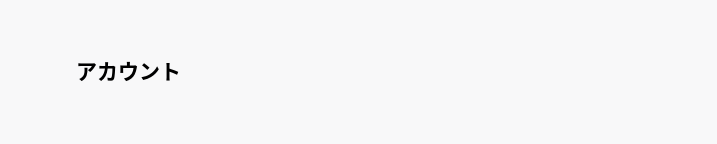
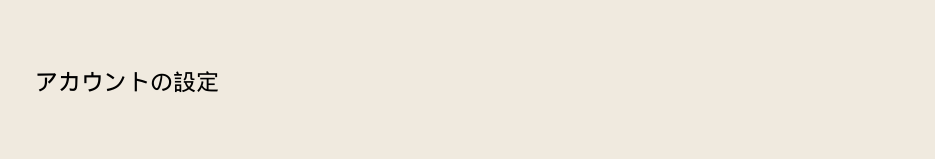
- アカウント
+ アカウントの設定

